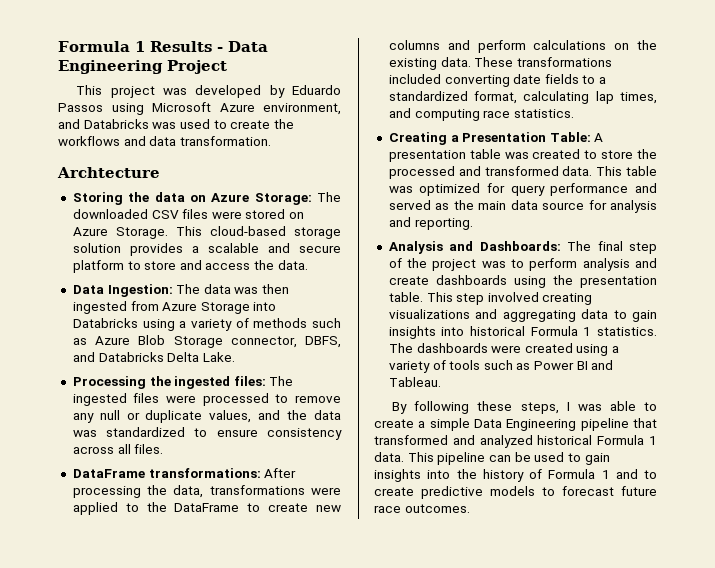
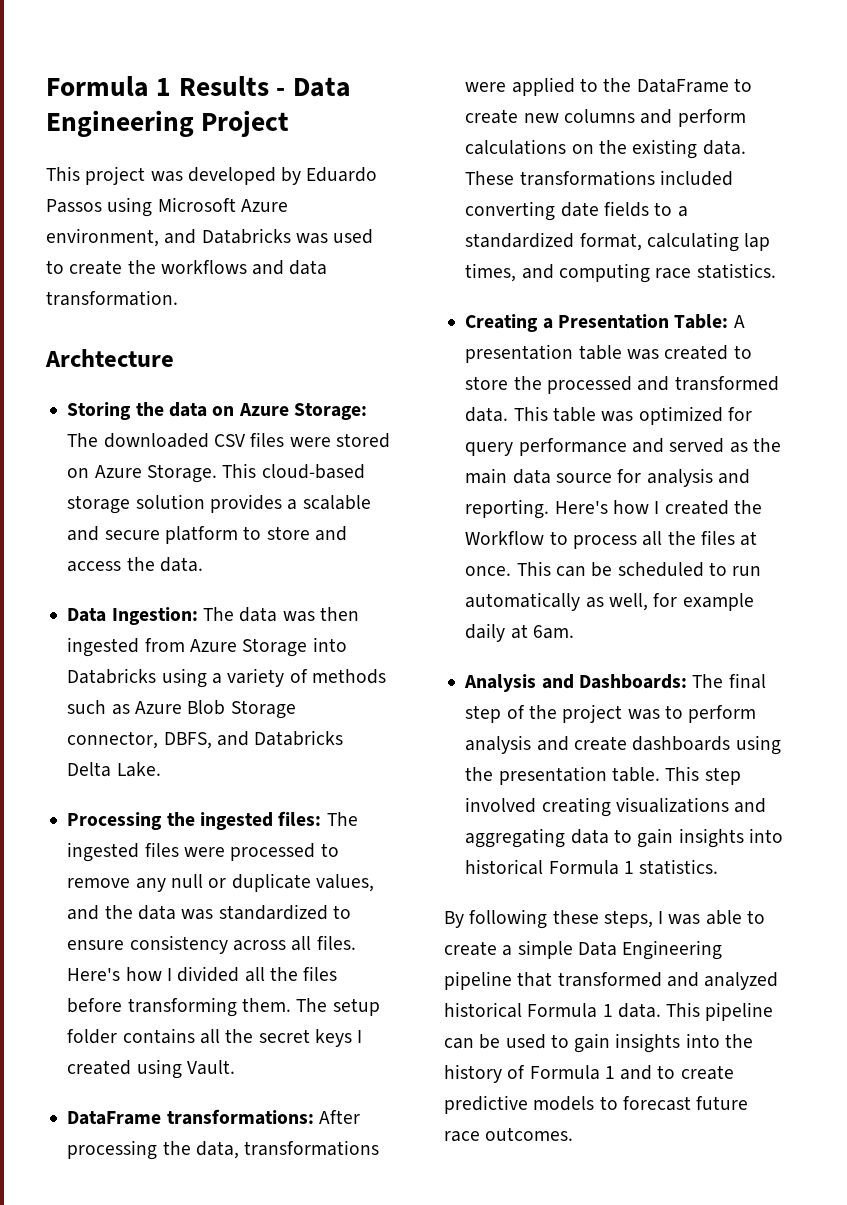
+ Here's how I divided all the files before transforming them. The setup folder contains all the secret keys I created using Vault.
+ Here's how I created the Workflow to process all the files at once. This can be scheduled to run automatically as well, for example daily at 6am.
- The dashboards were created using a variety of tools such as Power BI and Tableau.

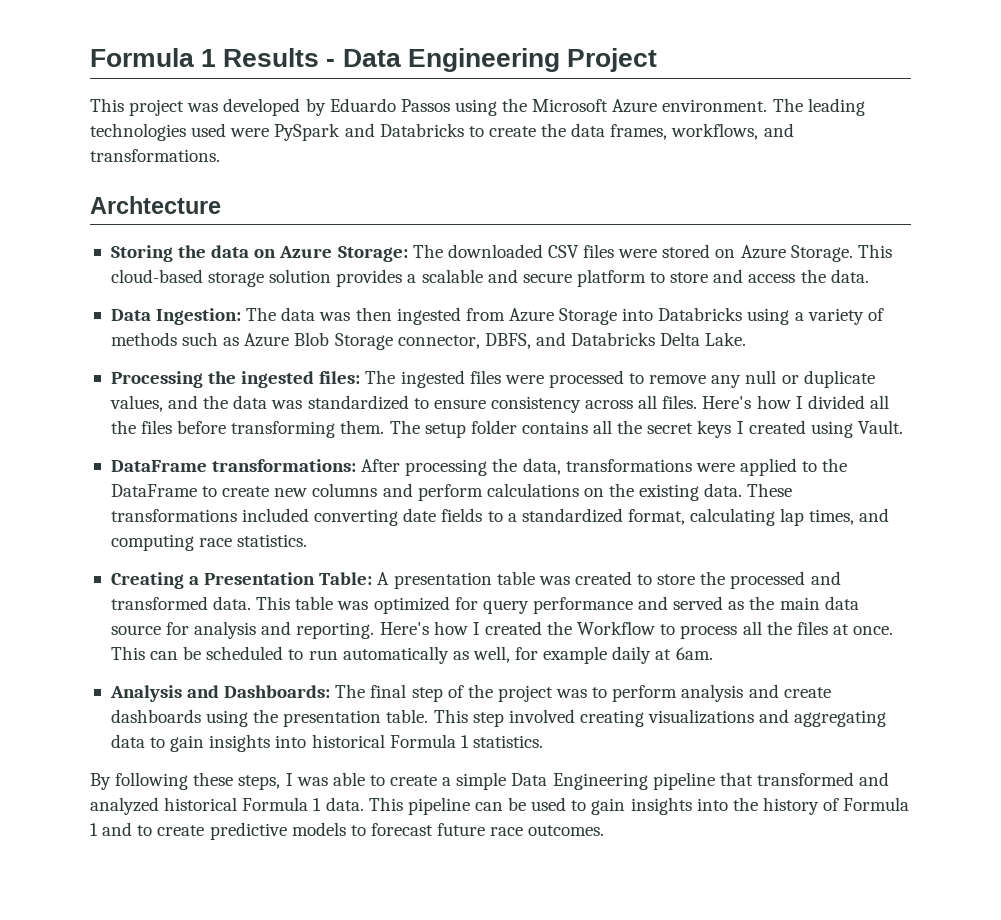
- This project was developed by Eduardo Passos using Microsoft Azure environment, and Databricks was used to create the workflows and data transformation.
+ This project was developed by Eduardo Passos using the Microsoft Azure environment. The leading technologies used were PySpark and Databricks to create the data frames, workflows, and transformations.

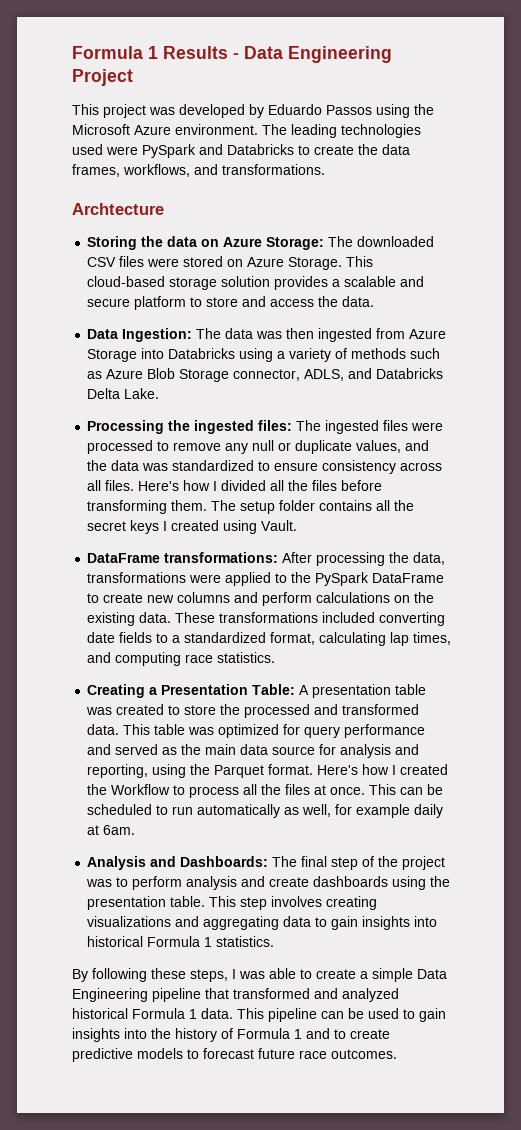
- Data Ingestion: The data was then ingested from Azure Storage into Databricks using a variety of methods such as Azure Blob Storage connector, DBFS, and Databricks Delta Lake.
+ Data Ingestion: The data was then ingested from Azure Storage into Databricks using a variety of methods such as Azure Blob Storage connector, ADLS, and Databricks Delta Lake.
- DataFrame transformations: After processing the data, transformations were applied to the DataFrame to create new columns and perform calculations on the existing data.
+ DataFrame transformations: After processing the data, transformations were applied to the PySpark DataFrame to create new columns and perform calculations on the existing data.
- This table was optimized for query performance and served as the main data source for analysis and reporting.
+ This table was optimized for query performance and served as the main data source for analysis and reporting, using the Parquet format.
- This step involved creating visualizations and aggregating data to gain insights into historical Formula 1 statistics.
+ This step involves creating visualizations and aggregating data to gain insights into historical Formula 1 statistics.

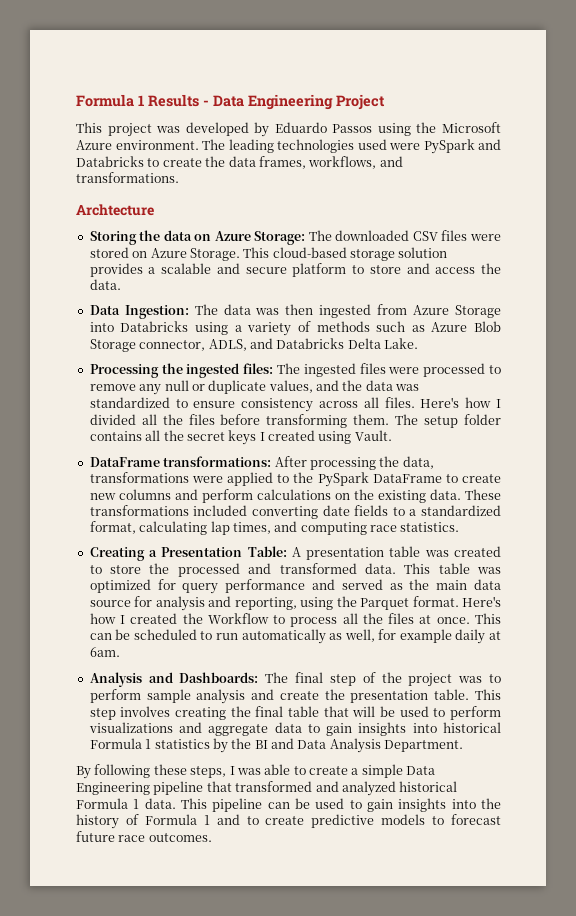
- Analysis and Dashboards: The final step of the project was to perform analysis and create dashboards using the presentation table.
+ Analysis and Dashboards: The final step of the project was to perform sample analysis and create the presentation table.
- This step involves creating visualizations and aggregating data to gain insights into historical Formula 1 statistics.
+ This step involves creating the final table that will be used to perform visualizations and aggregate data to gain insights into historical Formula 1 statistics by the BI and Data Analysis Department.

